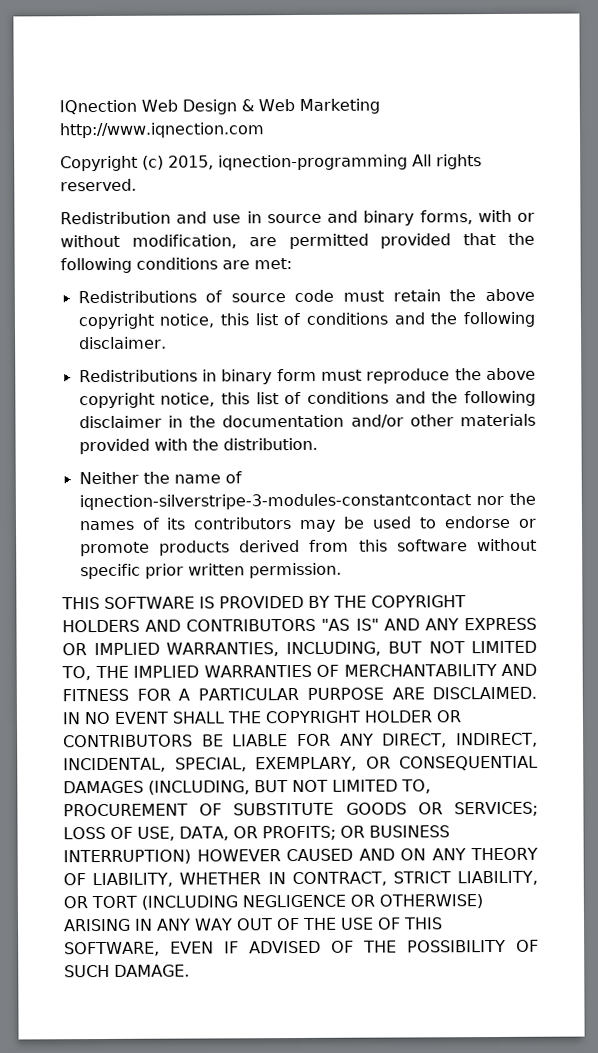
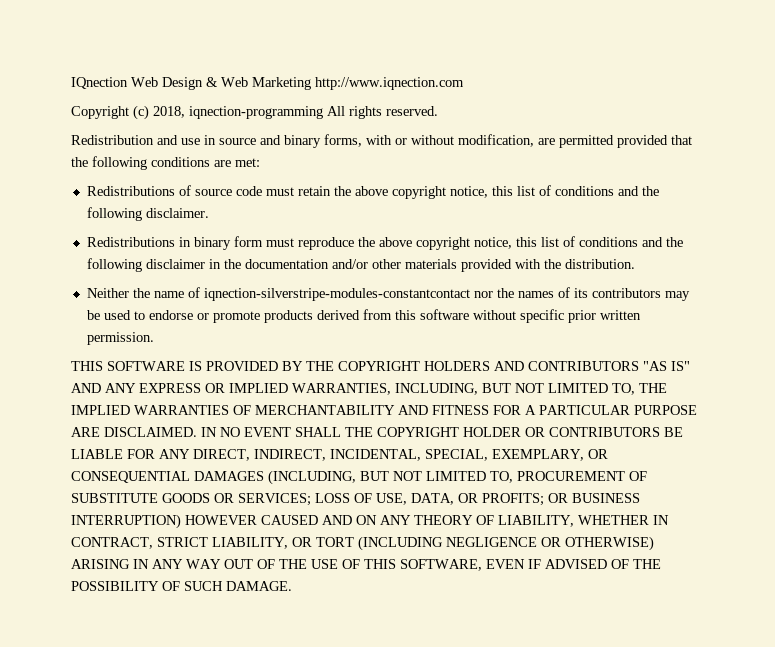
- Copyright (c) 2015, iqnection-programming All rights reserved.
+ Copyright (c) 2018, iqnection-programming All rights reserved.
- Neither the name of iqnection-silverstripe-3-modules-constantcontact nor the names of its contributors may be used to endorse or promote products derived from this software without specific prior written permission.
+ Neither the name of iqnection-silverstripe-modules-constantcontact nor the names of its contributors may be used to endorse or promote products derived from this software without specific prior written permission.

